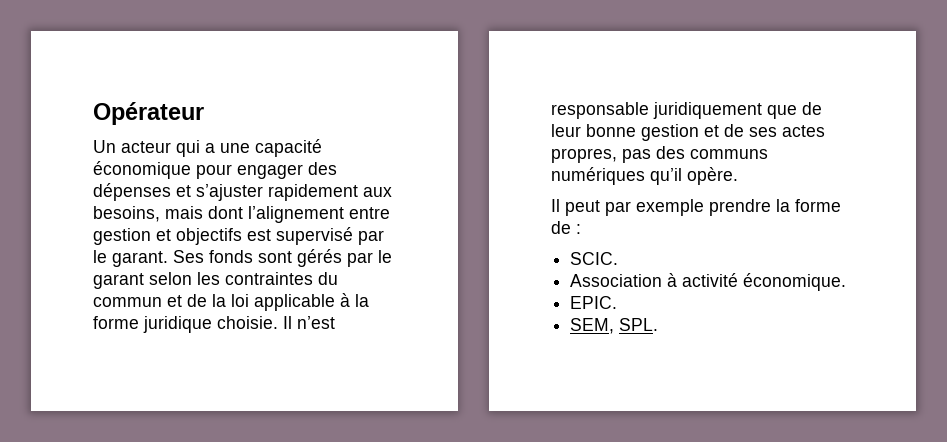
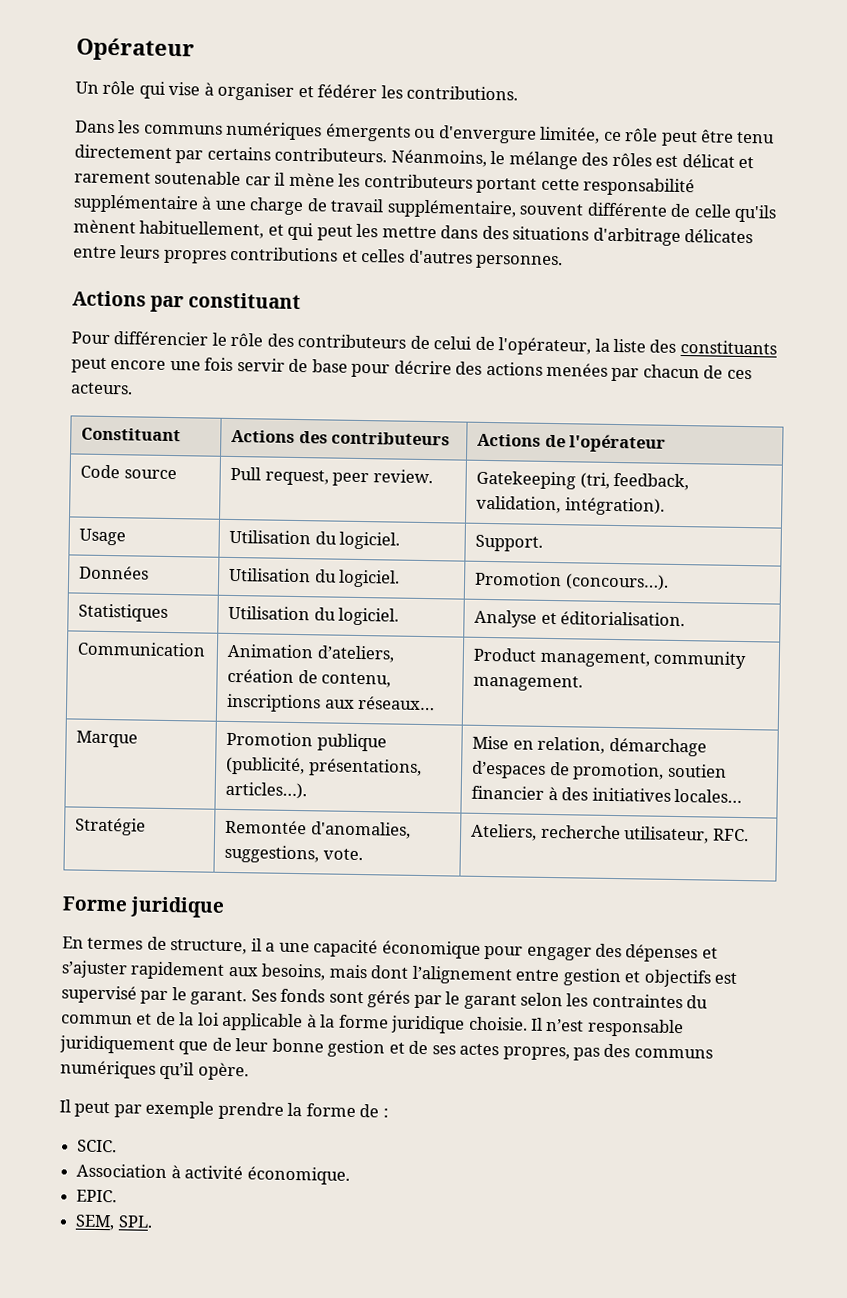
- Un acteur qui a une capacité économique pour engager des dépenses et s’ajuster rapidement aux besoins, mais dont l’alignement entre gestion et objectifs est supervisé par le garant.
+ Un rôle qui vise à organiser et fédérer les contributions.
+ Dans les communs numériques émergents ou d'envergure limitée, ce rôle peut être tenu directement par certains contributeurs. Néanmoins, le mélange des rôles est délicat et rarement soutenable car il mène les contributeurs portant cette responsabilité supplémentaire à une charge de travail supplémentaire, souvent différente de celle qu'ils mènent habituellement, et qui peut les mettre dans des situations d'arbitrage délicates entre leurs propres contributions et celles d'autres personnes.
+ Actions par constituant
+ Pour différencier le rôle des contributeurs de celui de l'opérateur, la liste des constituants peut encore une fois servir de base pour décrire des actions menées par chacun de ces acteurs.
+ Constituant | Actions des contributeurs | Actions de l'opérateur
+ Code source | Pull request, peer review. | Gatekeeping (tri, feedback, validation, intégration).
+ Usage | Utilisation du logiciel. | Support.
+ Données | Utilisation du logiciel. | Promotion (concours…).
+ Statistiques | Utilisation du logiciel. | Analyse et éditorialisation.
+ Communication | Animation d’ateliers, création de contenu, inscriptions aux réseaux… | Product management, community management.
+ Marque | Promotion publique (publicité, présentations, articles…). | Mise en relation, démarchage d’espaces de promotion, soutien financier à des initiatives locales…
+ Stratégie | Remontée d'anomalies, suggestions, vote. | Ateliers, recherche utilisateur, RFC.
+ Forme juridique
+ En termes de structure, il a une capacité économique pour engager des dépenses et s’ajuster rapidement aux besoins, mais dont l’alignement entre gestion et objectifs est supervisé par le garant.

